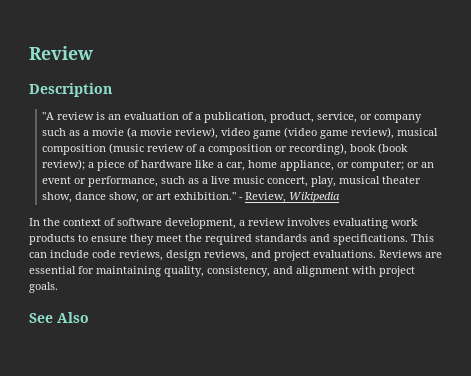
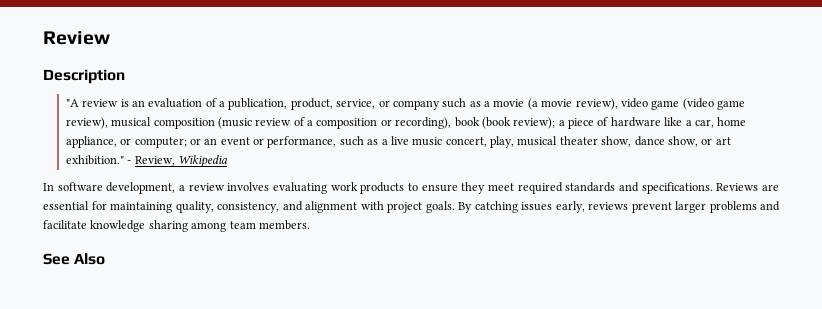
- In the context of software development, a review involves evaluating work products to ensure they meet the required standards and specifications.
+ In software development, a review involves evaluating work products to ensure they meet required standards and specifications.
- This can include code reviews, design reviews, and project evaluations.
+ By catching issues early, reviews prevent larger problems and facilitate knowledge sharing among team members.

